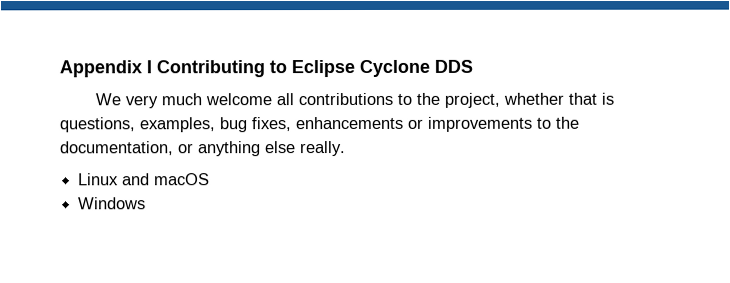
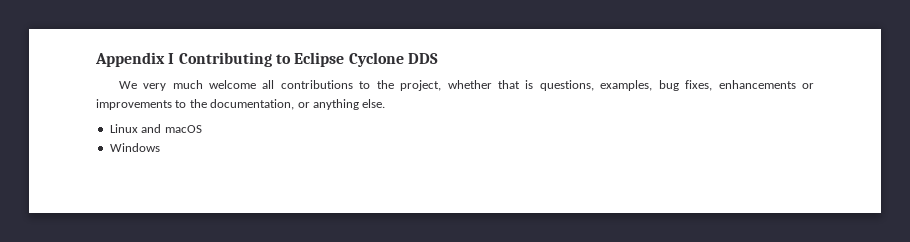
- We very much welcome all contributions to the project, whether that is questions, examples, bug fixes, enhancements or improvements to the documentation, or anything else really.
+ We very much welcome all contributions to the project, whether that is questions, examples, bug fixes, enhancements or improvements to the documentation, or anything else.

